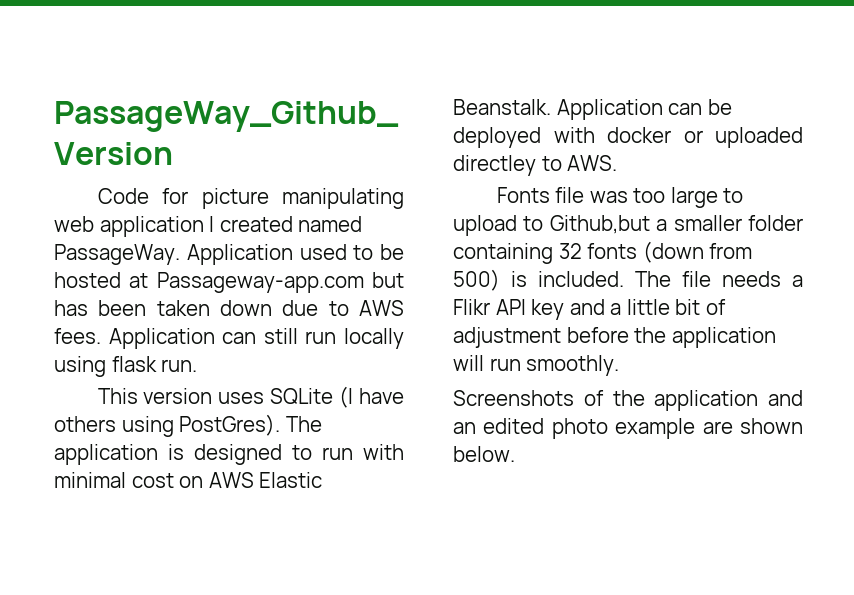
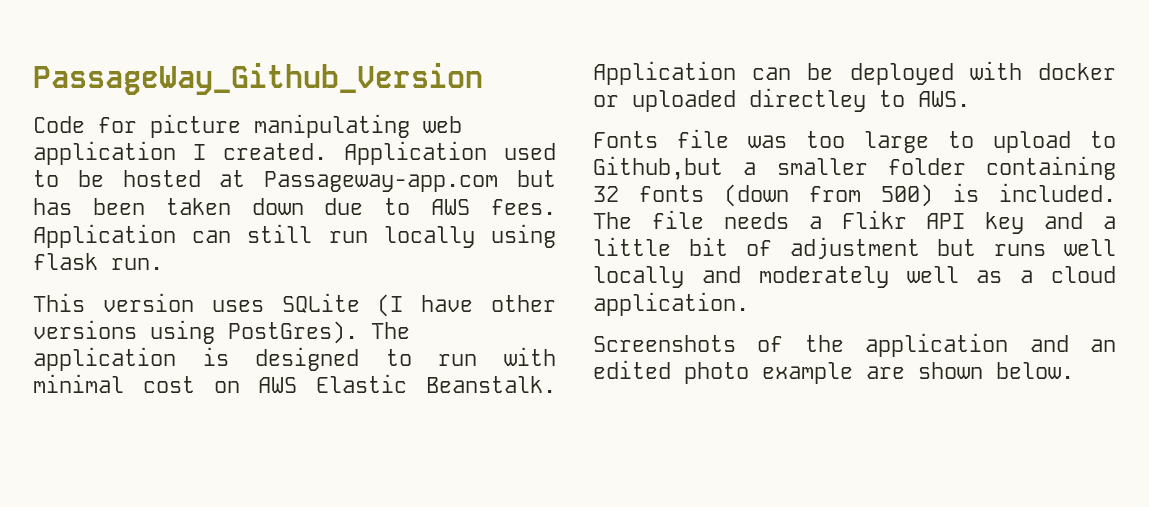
- Code for picture manipulating web application I created named PassageWay.
+ Code for picture manipulating web application I created.
- This version uses SQLite (I have others using PostGres).
+ This version uses SQLite (I have other versions using PostGres).
- The file needs a Flikr API key and a little bit of adjustment before the application will run smoothly.
+ The file needs a Flikr API key and a little bit of adjustment but runs well locally and moderately well as a cloud application.

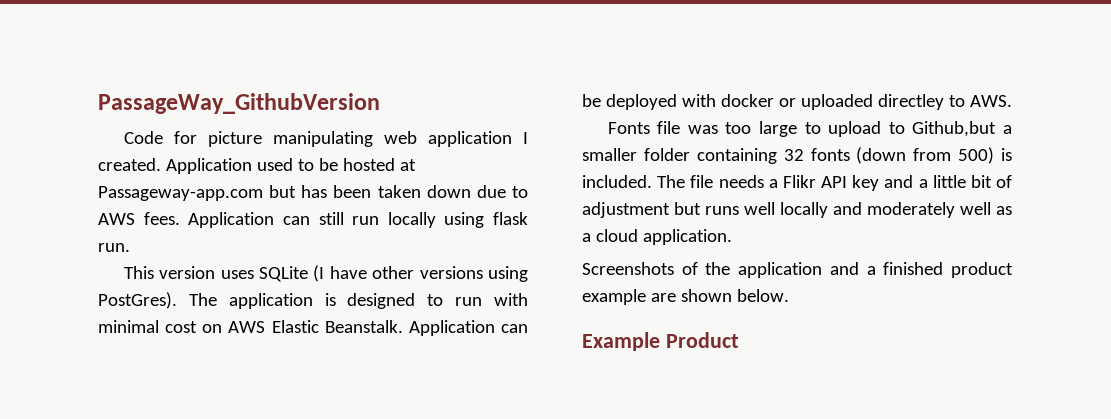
- PassageWay_Github_Version
+ PassageWay_GithubVersion
- Screenshots of the application and an edited photo example are shown below.
+ Screenshots of the application and a finished product example are shown below.
+ Example Product

